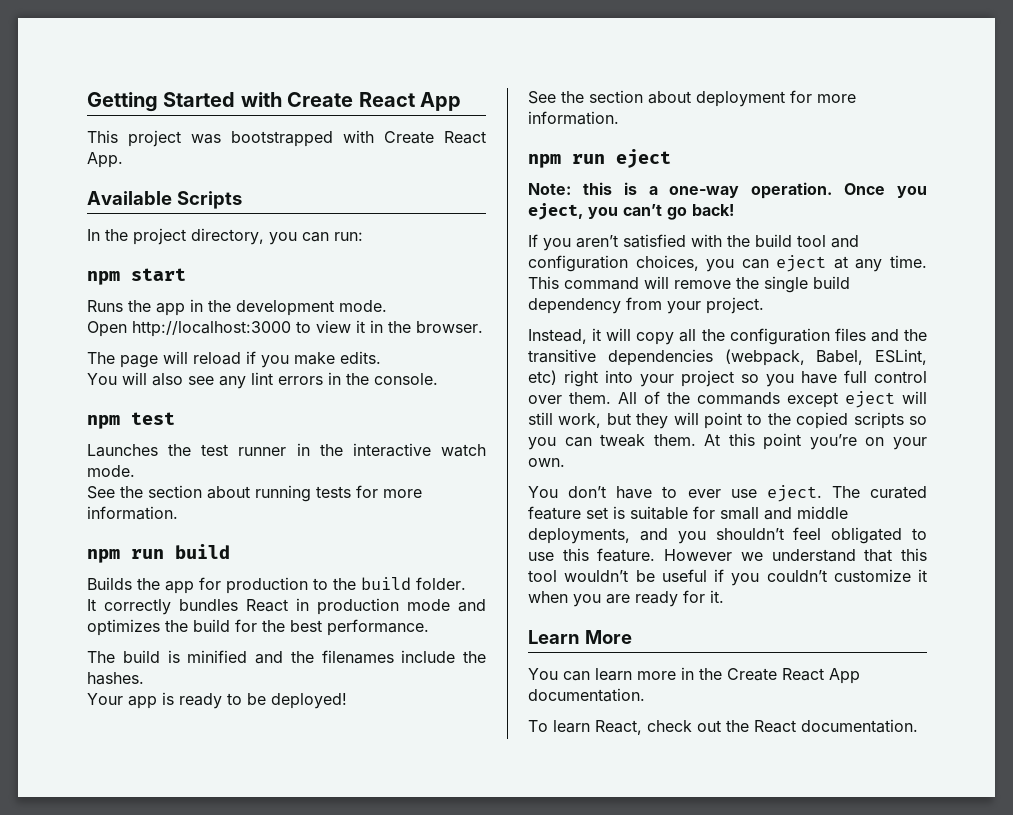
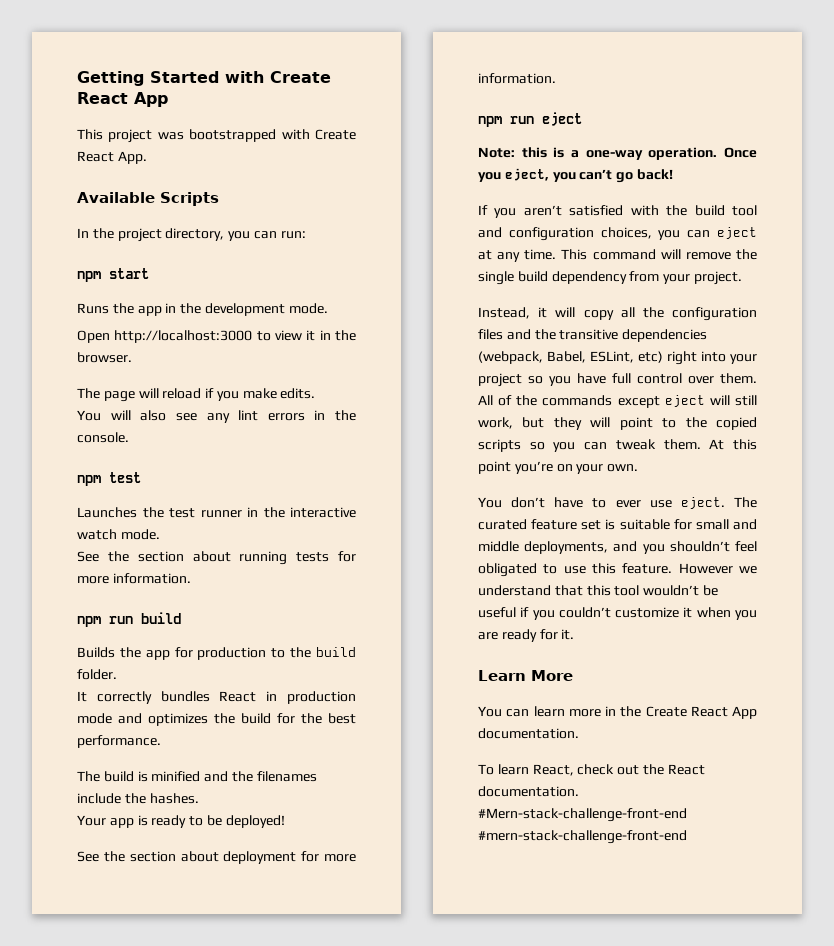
+ #Mern-stack-challenge-front-end #mern-stack-challenge-front-end

